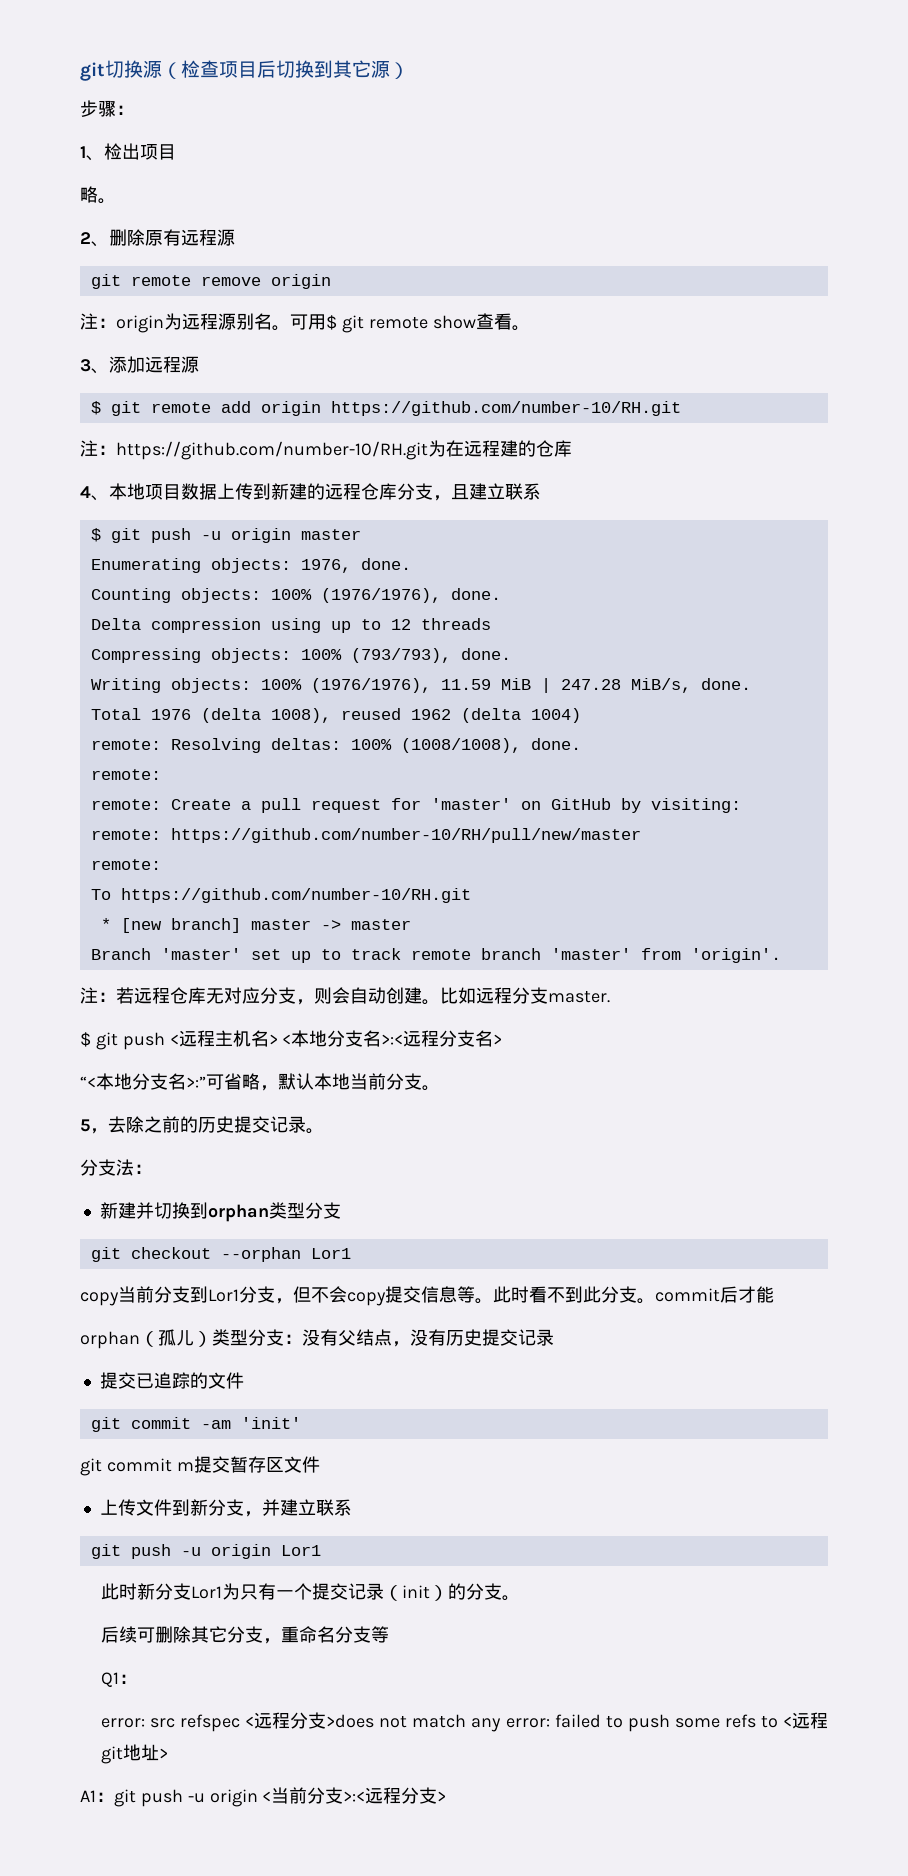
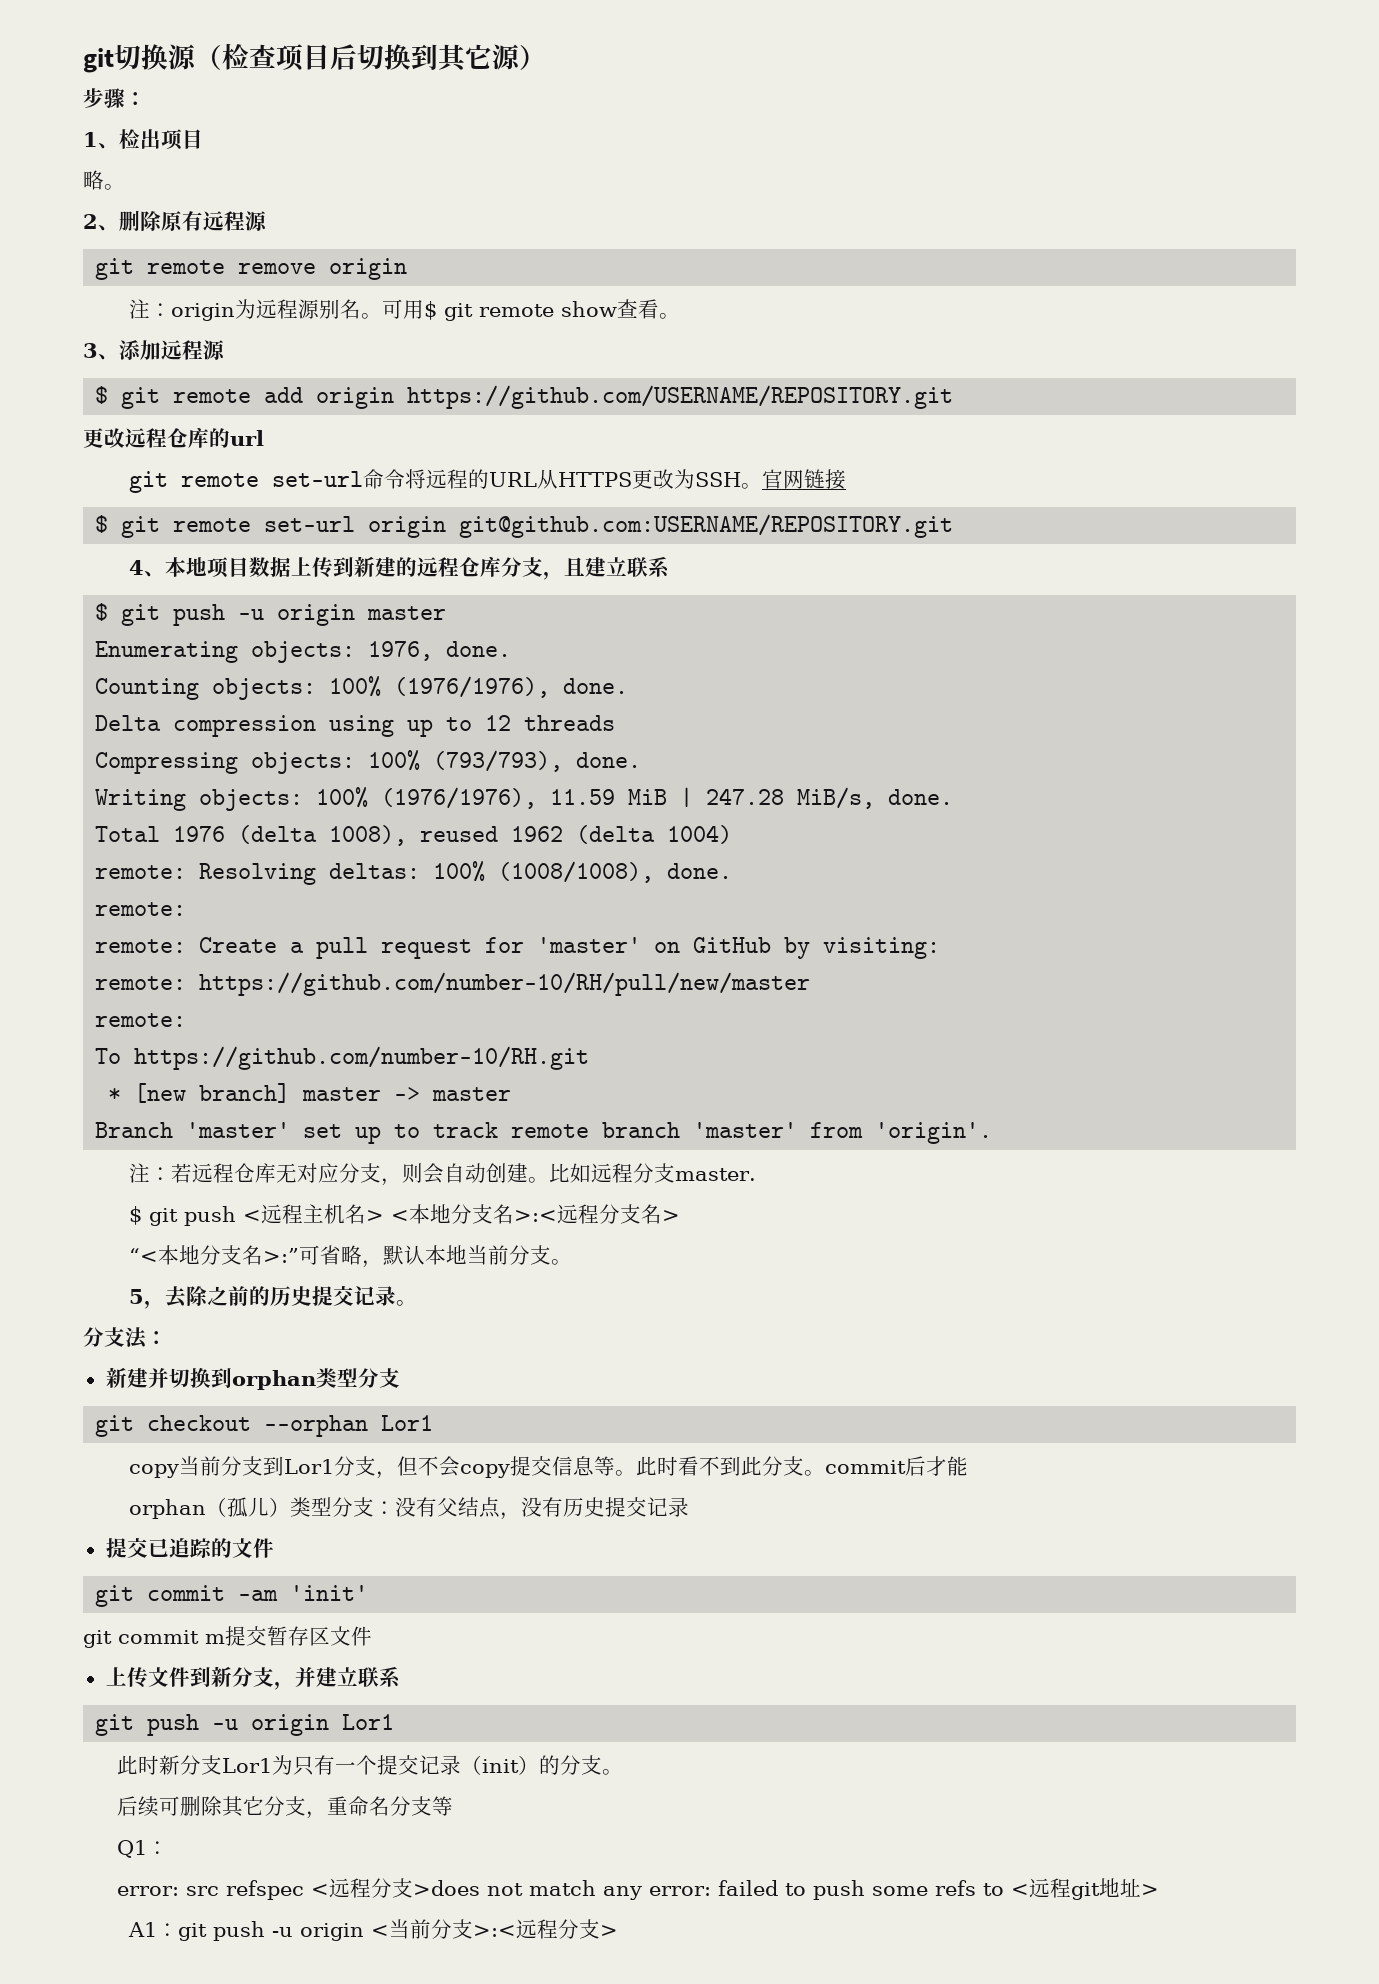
- $ git remote add origin https://github.com/number-10/RH.git
- 注：https://github.com/number-10/RH.git为在远程建的仓库
+ $ git remote add origin https://github.com/USERNAME/REPOSITORY.git
+ 更改远程仓库的url
+ git remote set-url命令将远程的URL从HTTPS更改为SSH。官网链接
+ $ git remote set-url origin git@github.com:USERNAME/REPOSITORY.git

